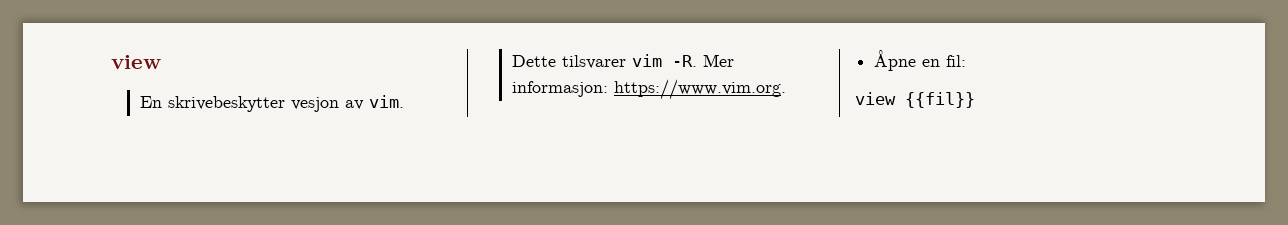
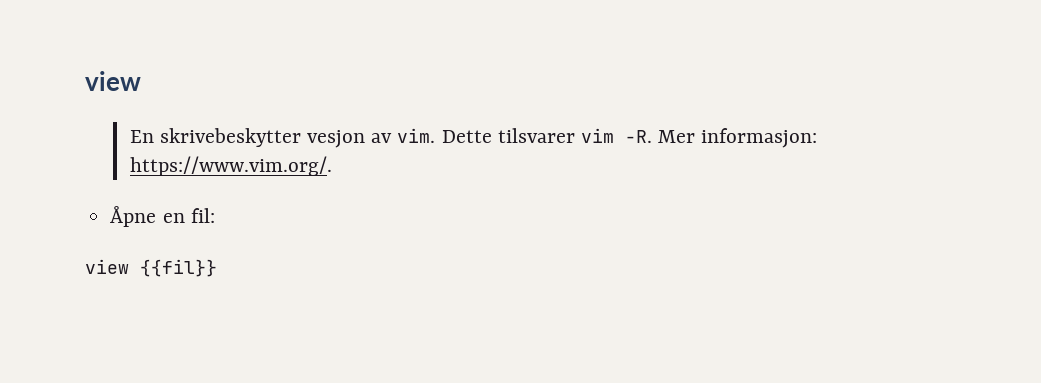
- Mer informasjon: https://www.vim.org.
+ Mer informasjon: https://www.vim.org/.

